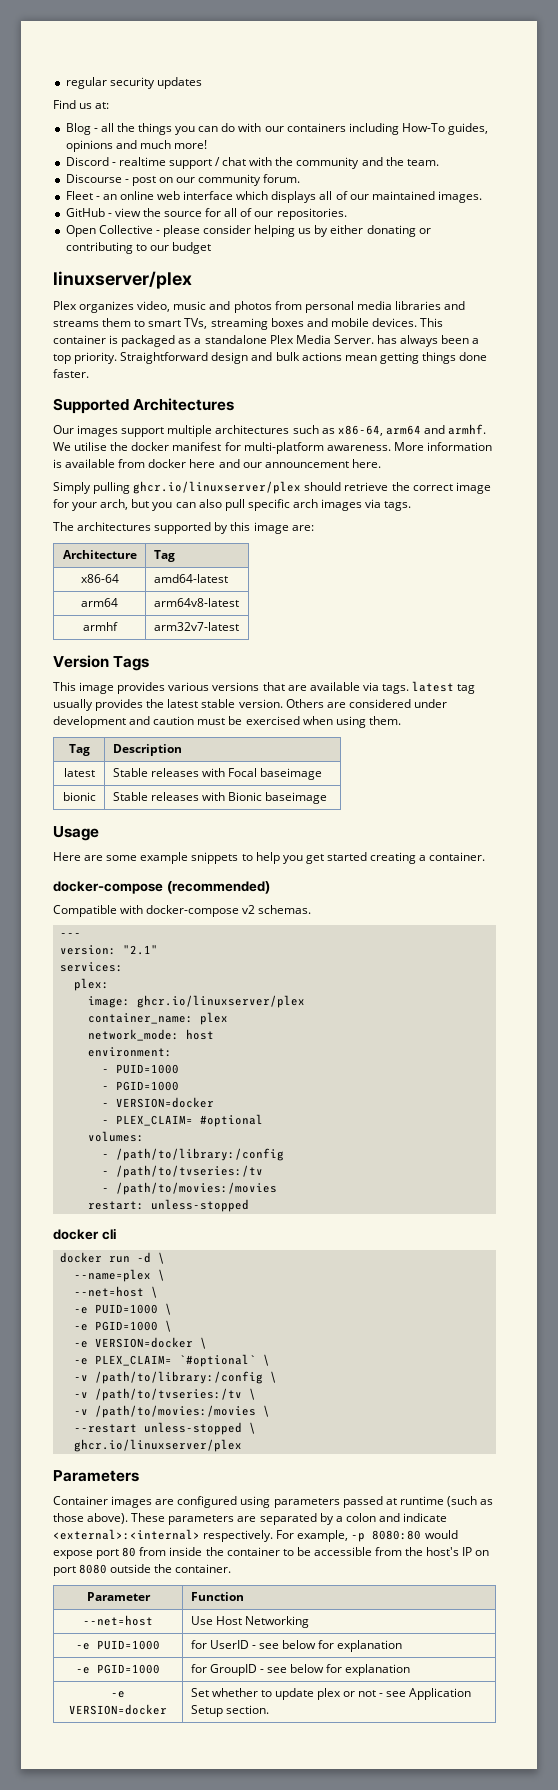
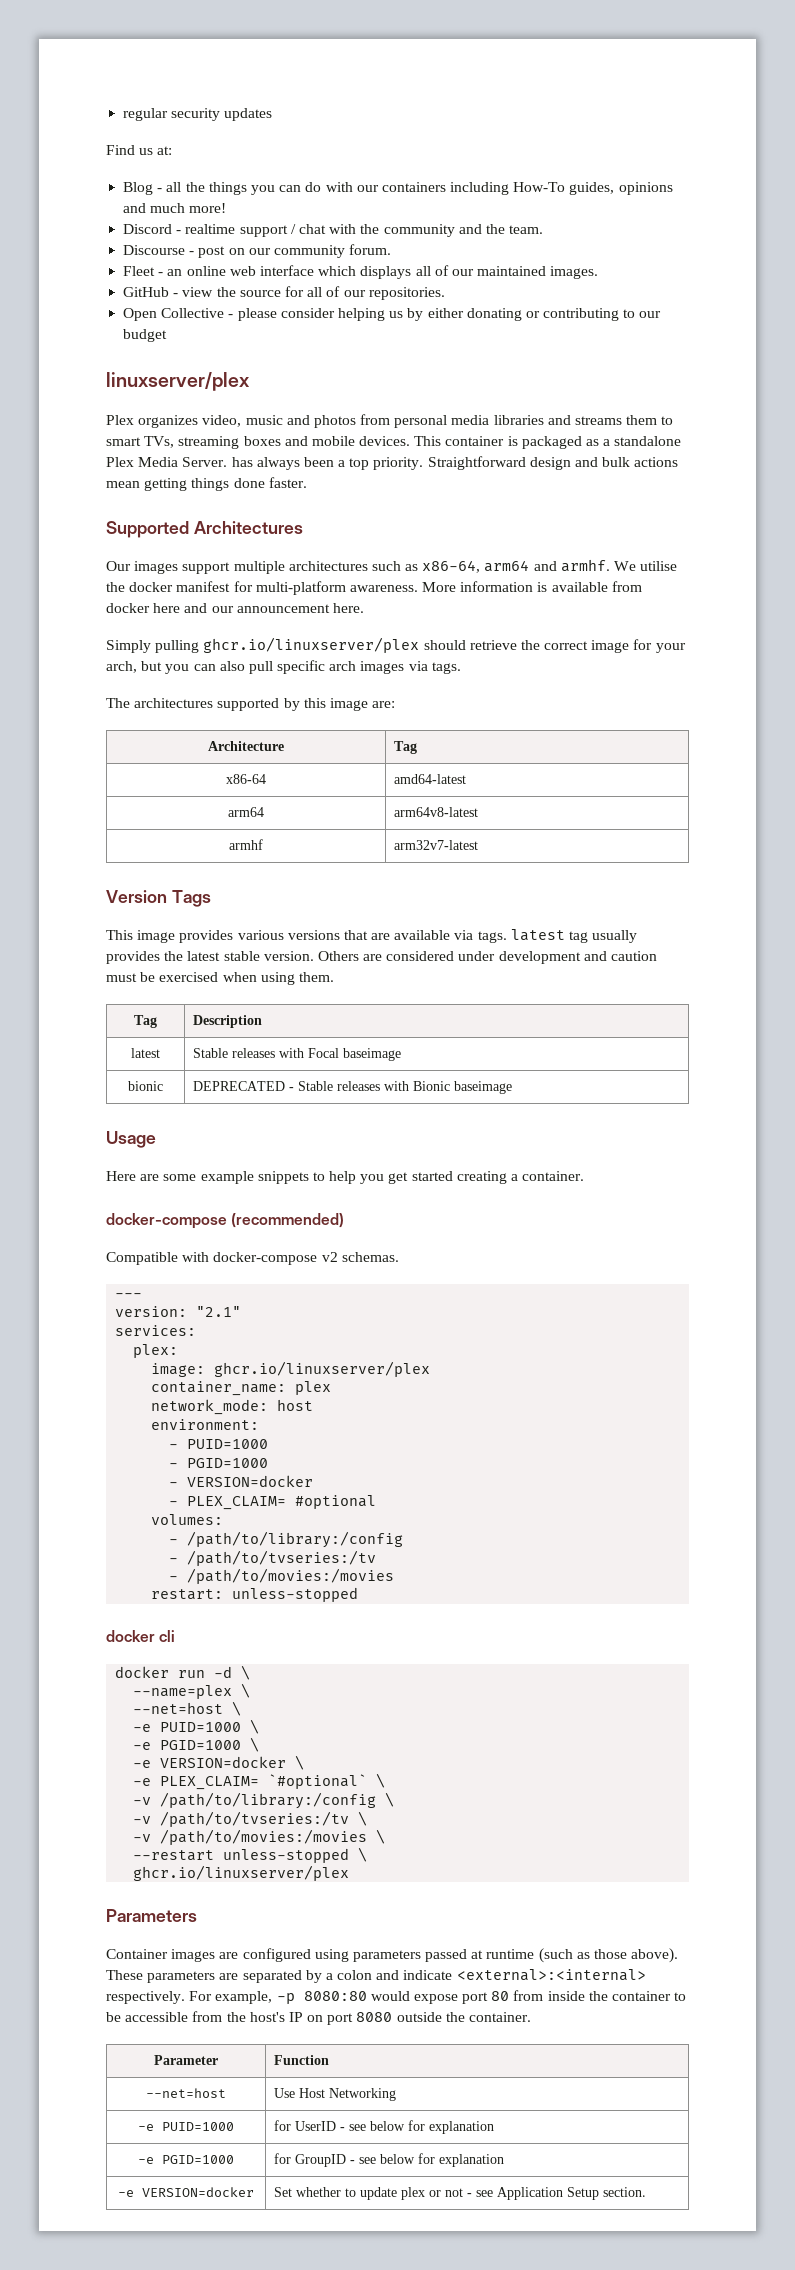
- bionic | Stable releases with Bionic baseimage
+ bionic | DEPRECATED - Stable releases with Bionic baseimage

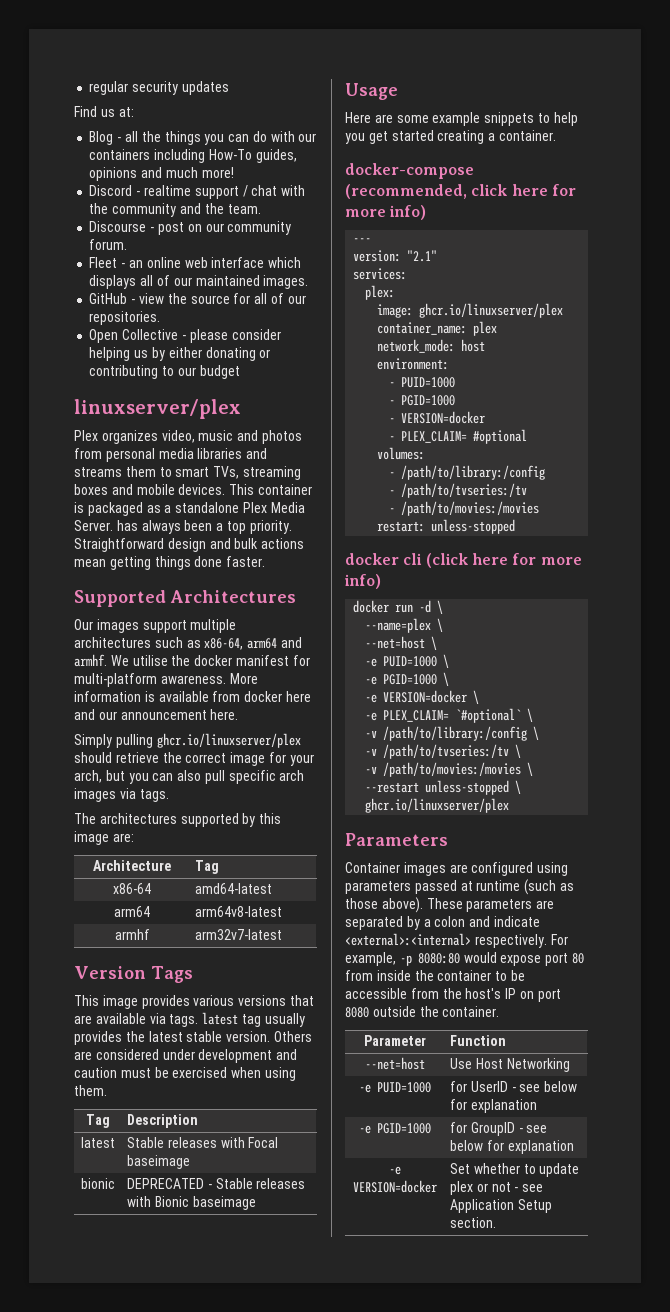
- docker-compose (recommended)
- Compatible with docker-compose v2 schemas.
+ docker-compose (recommended, click here for more info)
- docker cli
+ docker cli (click here for more info)

